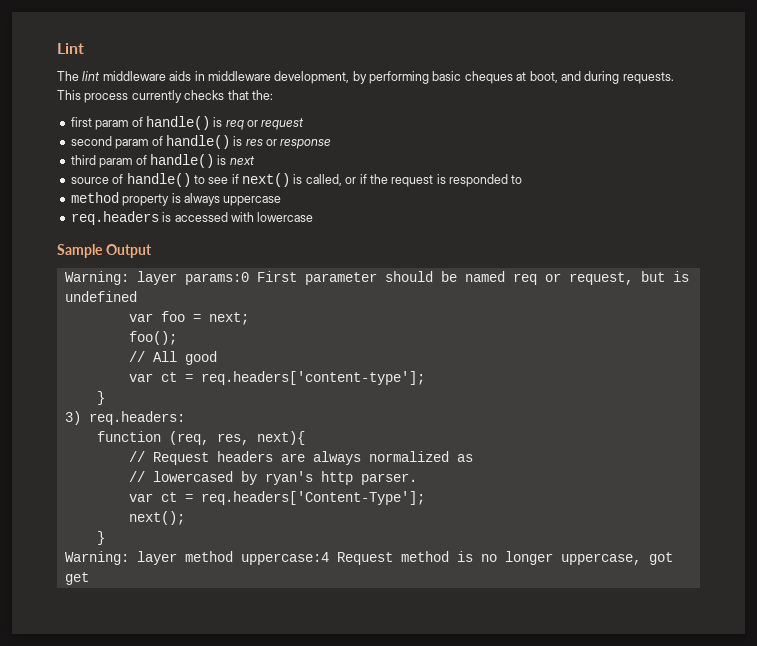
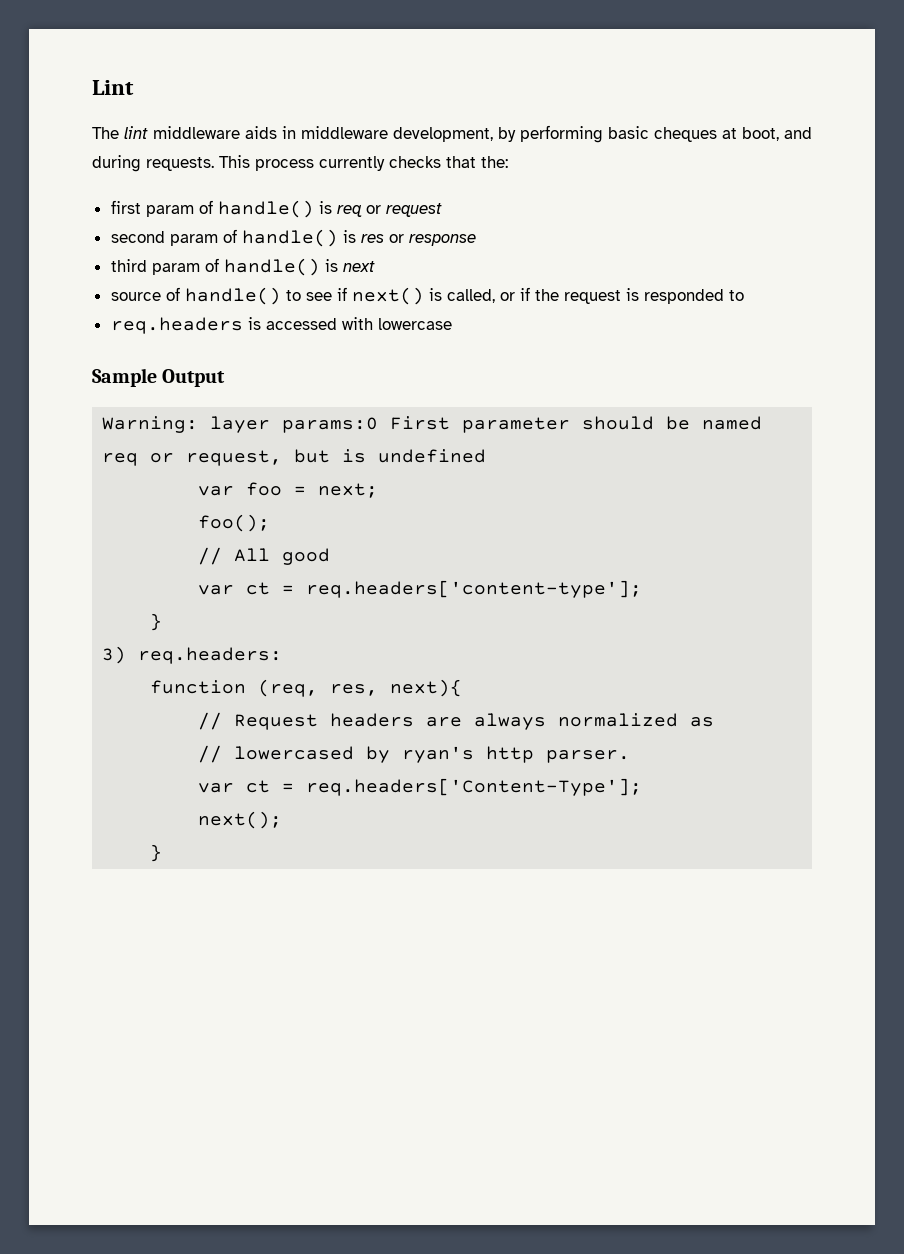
- method property is always uppercase
- Warning: layer method uppercase:4 Request method is no longer uppercase, got get

